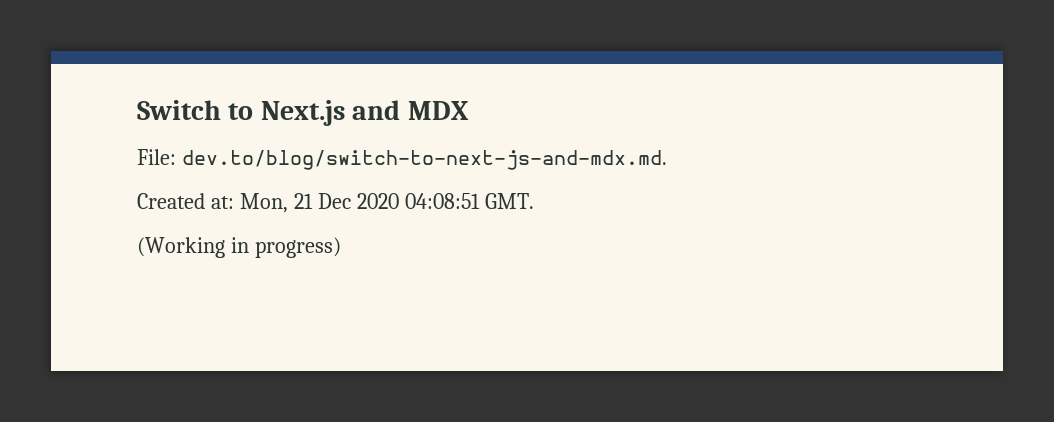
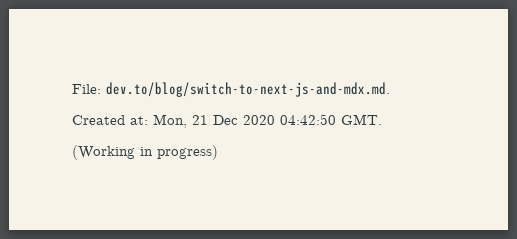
- Switch to Next.js and MDX
- Created at: Mon, 21 Dec 2020 04:08:51 GMT.
+ Created at: Mon, 21 Dec 2020 04:42:50 GMT.

